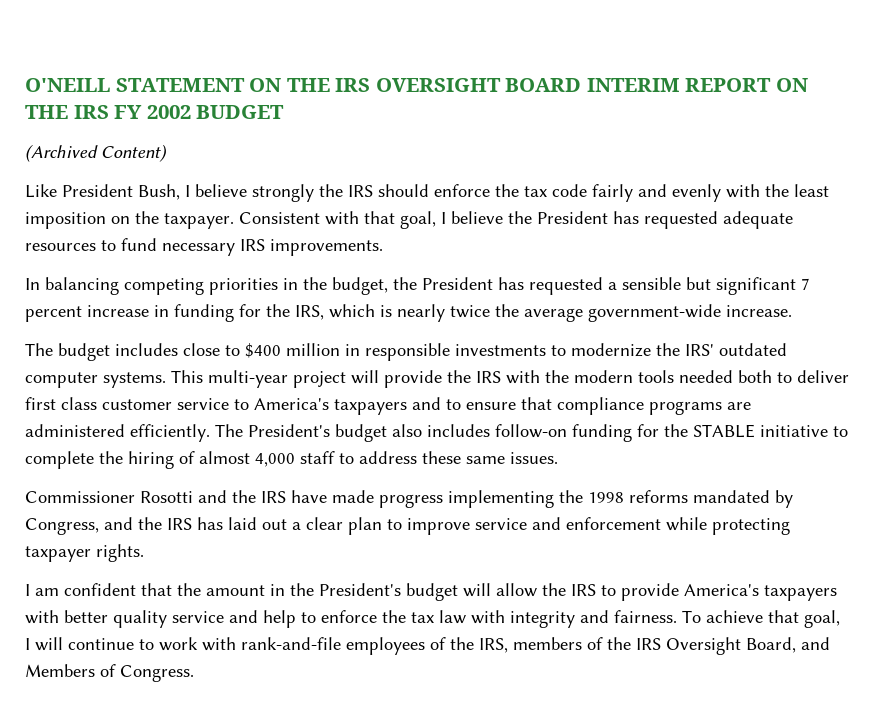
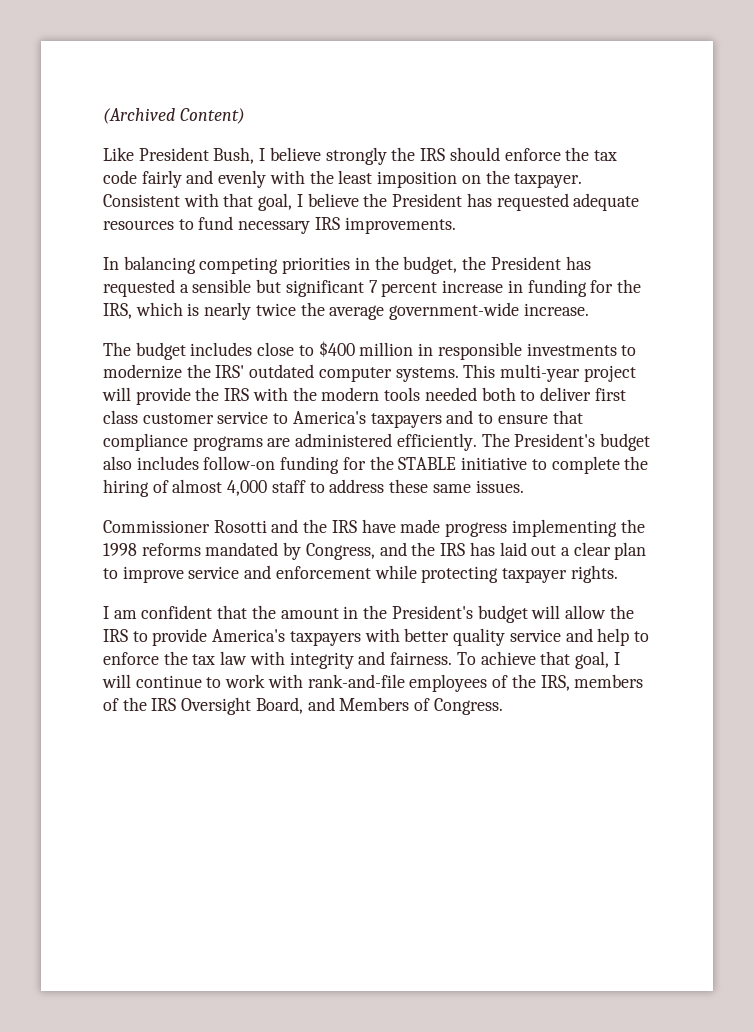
- O'NEILL STATEMENT ON THE IRS OVERSIGHT BOARD INTERIM REPORT ON THE IRS FY 2002 BUDGET

